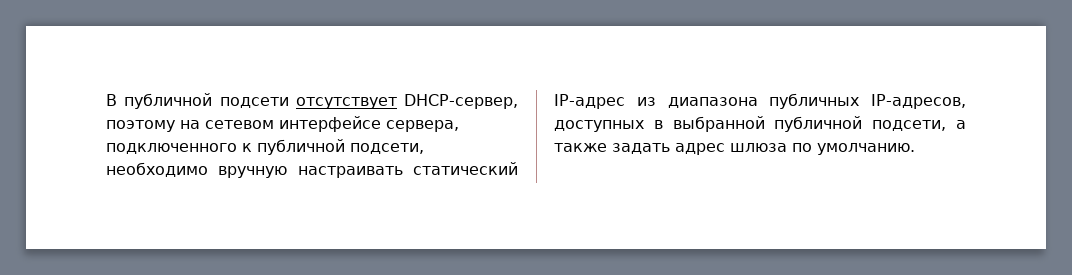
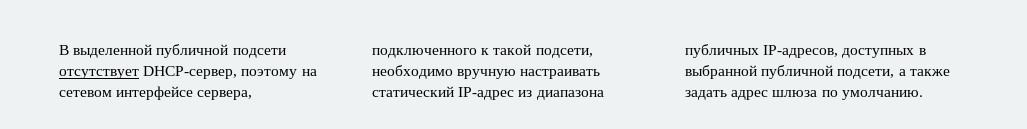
- В публичной подсети отсутствует DHCP-сервер, поэтому на сетевом интерфейсе сервера, подключенного к публичной подсети, необходимо вручную настраивать статический IP-адрес из диапазона публичных IP-адресов, доступных в выбранной публичной подсети, а также задать адрес шлюза по умолчанию.
+ В выделенной публичной подсети отсутствует DHCP-сервер, поэтому на сетевом интерфейсе сервера, подключенного к такой подсети, необходимо вручную настраивать статический IP-адрес из диапазона публичных IP-адресов, доступных в выбранной публичной подсети, а также задать адрес шлюза по умолчанию.

